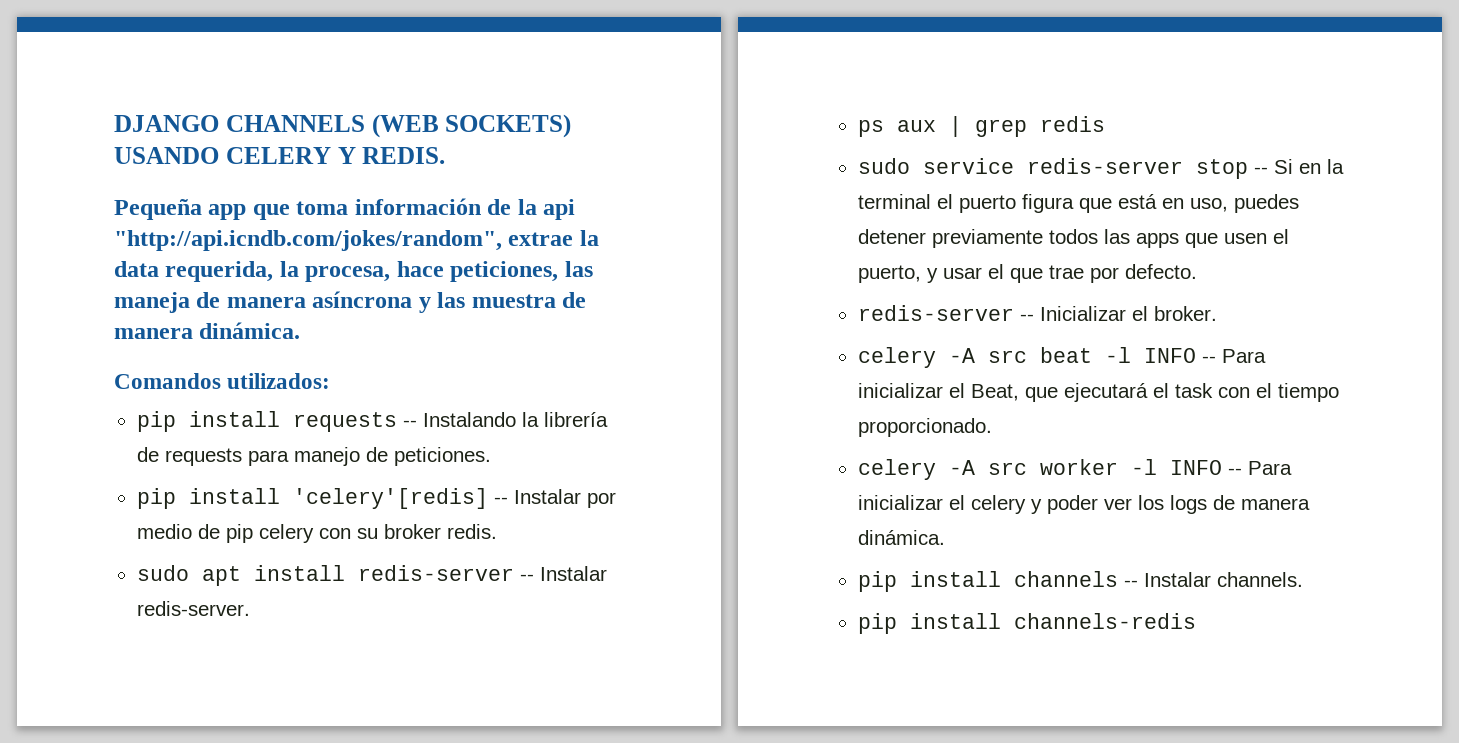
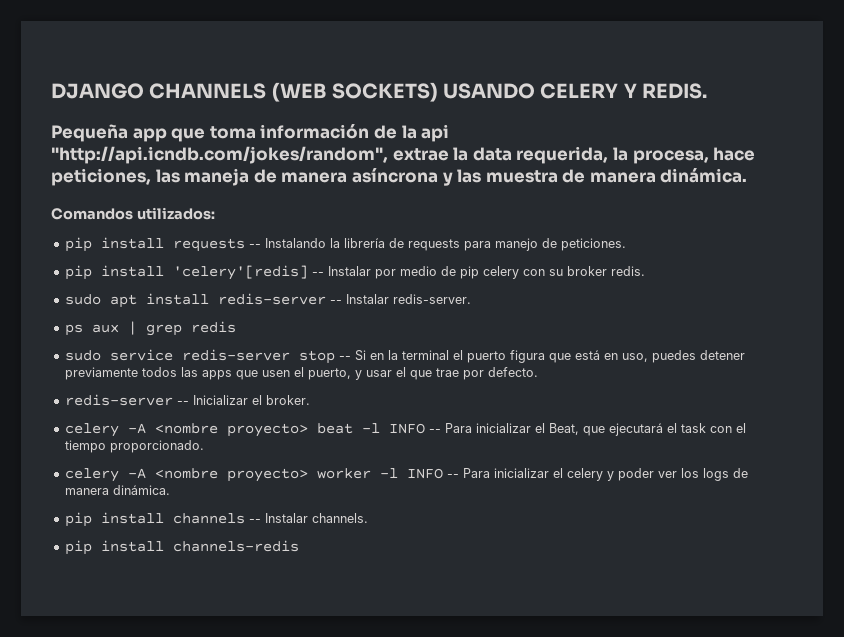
- celery -A src beat -l INFO -- Para inicializar el Beat, que ejecutará el task con el tiempo proporcionado.
+ celery -A <nombre proyecto> beat -l INFO -- Para inicializar el Beat, que ejecutará el task con el tiempo proporcionado.
- celery -A src worker -l INFO -- Para inicializar el celery y poder ver los logs de manera dinámica.
+ celery -A <nombre proyecto> worker -l INFO -- Para inicializar el celery y poder ver los logs de manera dinámica.

